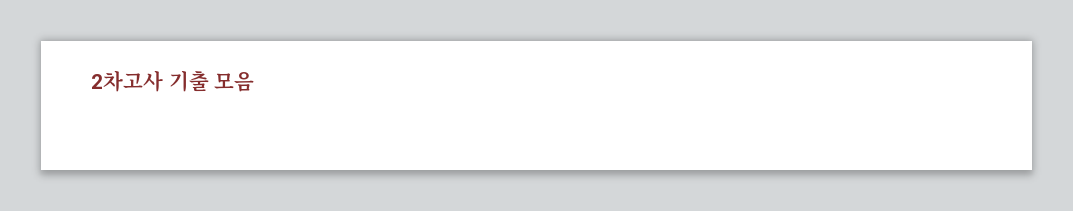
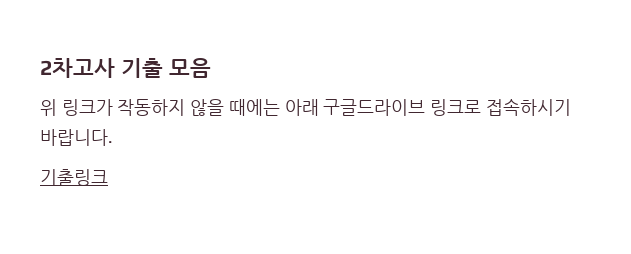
+ 위 링크가 작동하지 않을 때에는 아래 구글드라이브 링크로 접속하시기 바랍니다.
+ 기출링크

